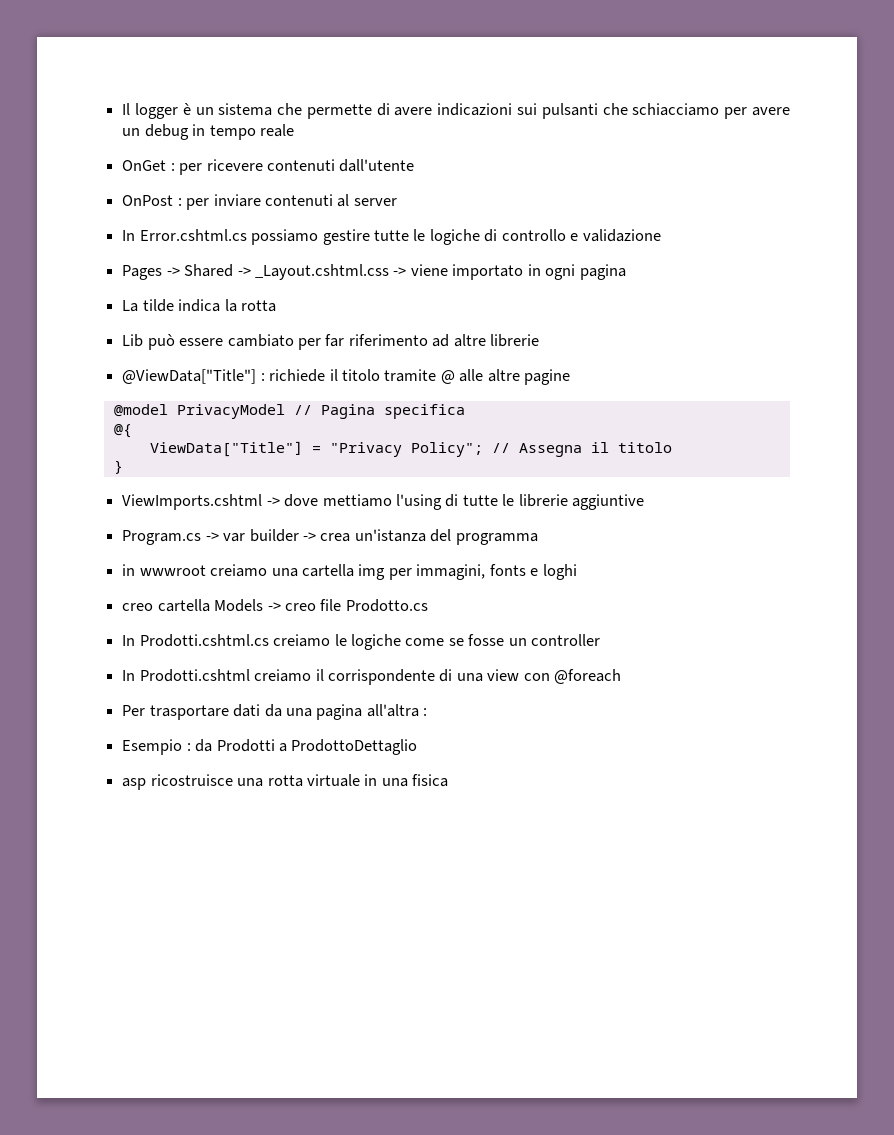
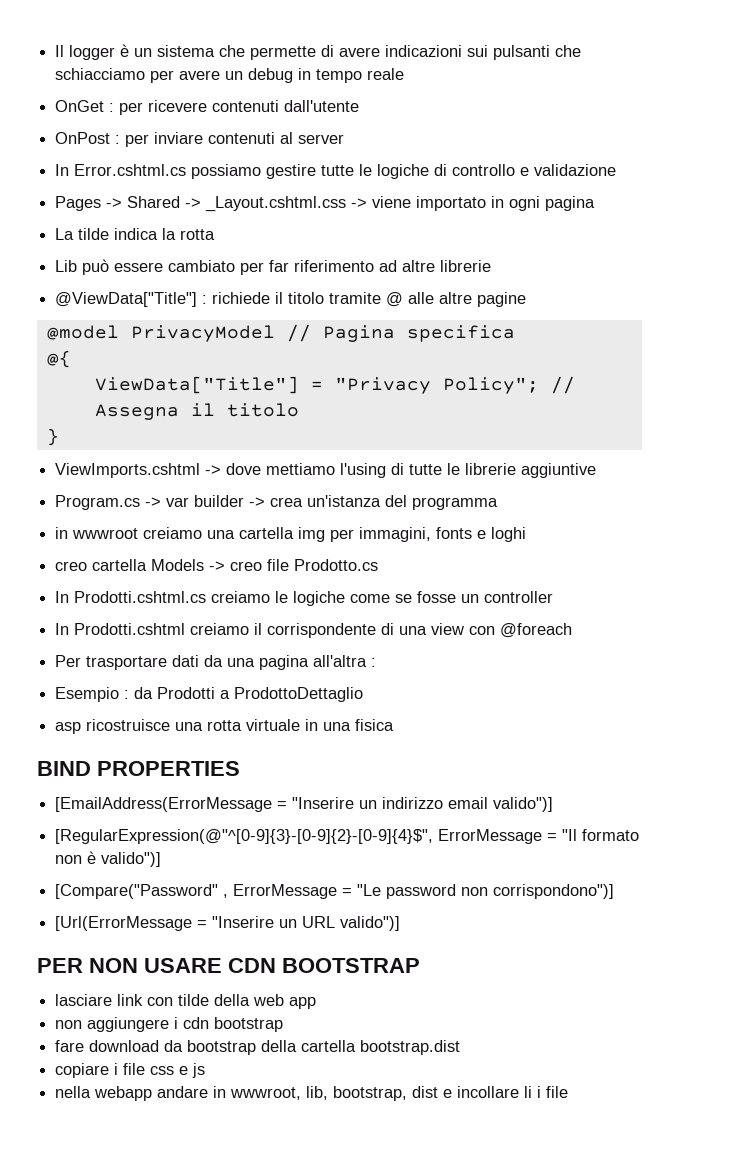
+ BIND PROPERTIES
+ [EmailAddress(ErrorMessage = "Inserire un indirizzo email valido")]
+ [RegularExpression(@"^[0-9]{3}-[0-9]{2}-[0-9]{4}$", ErrorMessage = "Il formato non è valido")]
+ [Compare("Password" , ErrorMessage = "Le password non corrispondono")]
+ [Url(ErrorMessage = "Inserire un URL valido")]
+ PER NON USARE CDN BOOTSTRAP
+ lasciare link con tilde della web app
+ non aggiungere i cdn bootstrap
+ fare download da bootstrap della cartella bootstrap.dist
+ copiare i file css e js
+ nella webapp andare in wwwroot, lib, bootstrap, dist e incollare li i file

